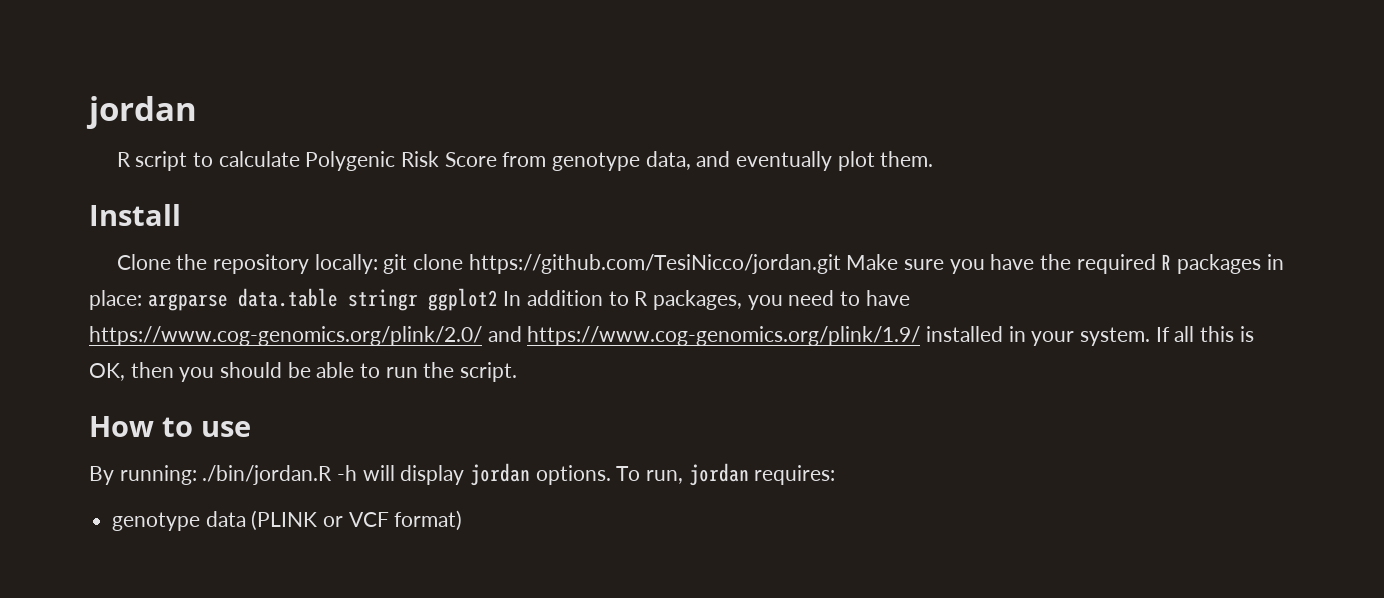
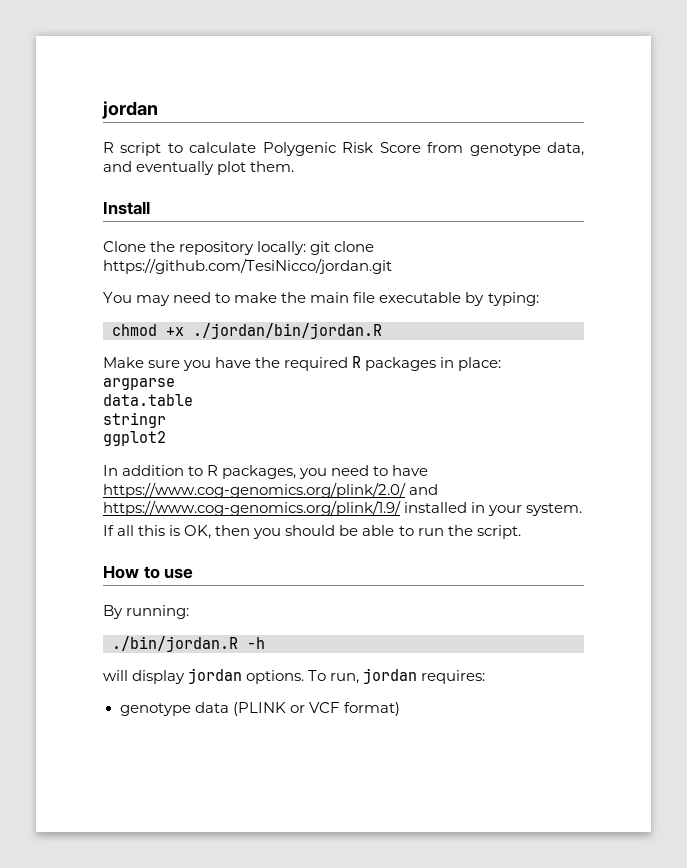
- Clone the repository locally: git clone https://github.com/TesiNicco/jordan.git Make sure you have the required R packages in place: argparse data.table stringr ggplot2 In addition to R packages, you need to have https://www.cog-genomics.org/plink/2.0/ and https://www.cog-genomics.org/plink/1.9/ installed in your system. If all this is OK, then you should be able to run the script.
+ Clone the repository locally: git clone https://github.com/TesiNicco/jordan.git
+ You may need to make the main file executable by typing:
+ chmod +x ./jordan/bin/jordan.R
+ Make sure you have the required R packages in place:
+ argparse
+ data.table
+ stringr
+ ggplot2
+ In addition to R packages, you need to have https://www.cog-genomics.org/plink/2.0/ and https://www.cog-genomics.org/plink/1.9/ installed in your system.
+ If all this is OK, then you should be able to run the script.
- By running: ./bin/jordan.R -h will display jordan options.
+ By running:
+ ./bin/jordan.R -h
+ will display jordan options.

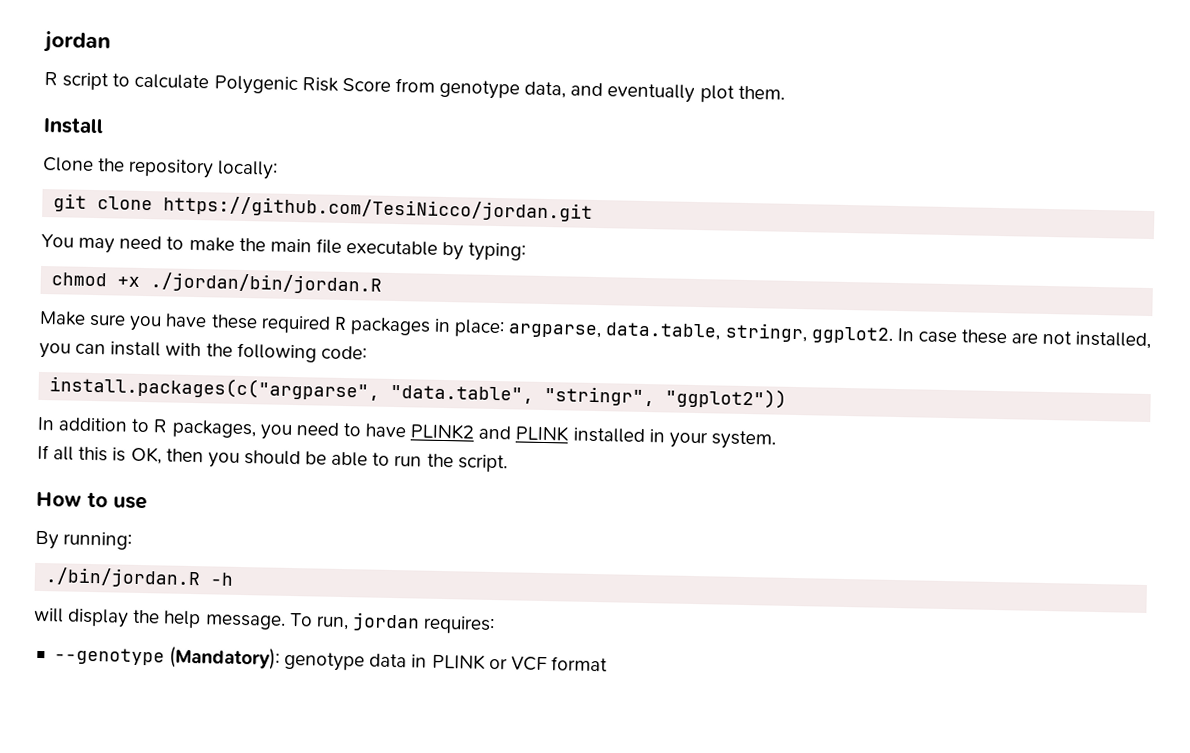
- Clone the repository locally: git clone https://github.com/TesiNicco/jordan.git
+ Clone the repository locally:
+ git clone https://github.com/TesiNicco/jordan.git
- Make sure you have the required R packages in place:
- argparse
- data.table
- stringr
- ggplot2
+ Make sure you have these required R packages in place: argparse, data.table, stringr, ggplot2. In case these are not installed, you can install with the following code:
+ install.packages(c("argparse", "data.table", "stringr", "ggplot2"))
- In addition to R packages, you need to have https://www.cog-genomics.org/plink/2.0/ and https://www.cog-genomics.org/plink/1.9/ installed in your system.
+ In addition to R packages, you need to have PLINK2 and PLINK installed in your system.
- will display jordan options.
+ will display the help message.
- genotype data (PLINK or VCF format)
+ --genotype (Mandatory): genotype data in PLINK or VCF format

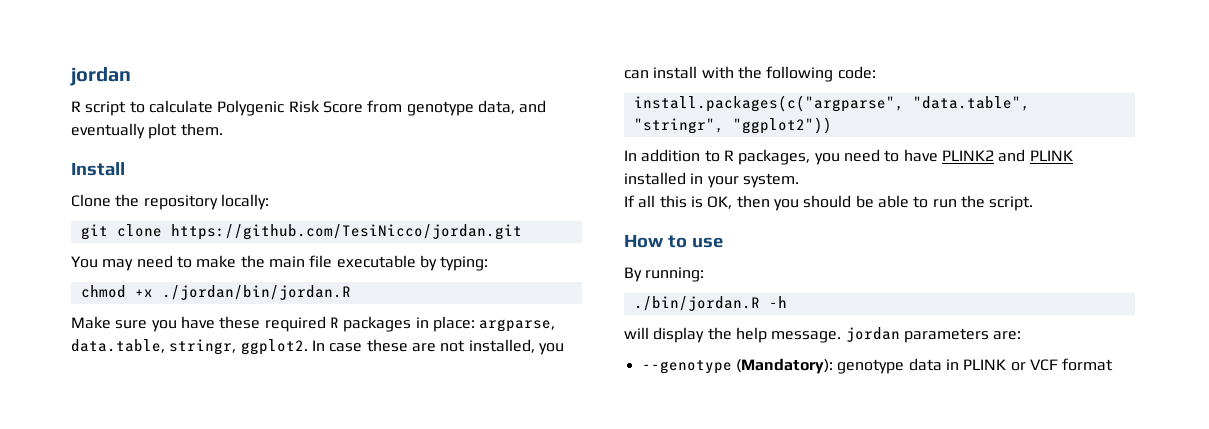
- will display the help message. To run, jordan requires:
+ will display the help message. jordan parameters are:

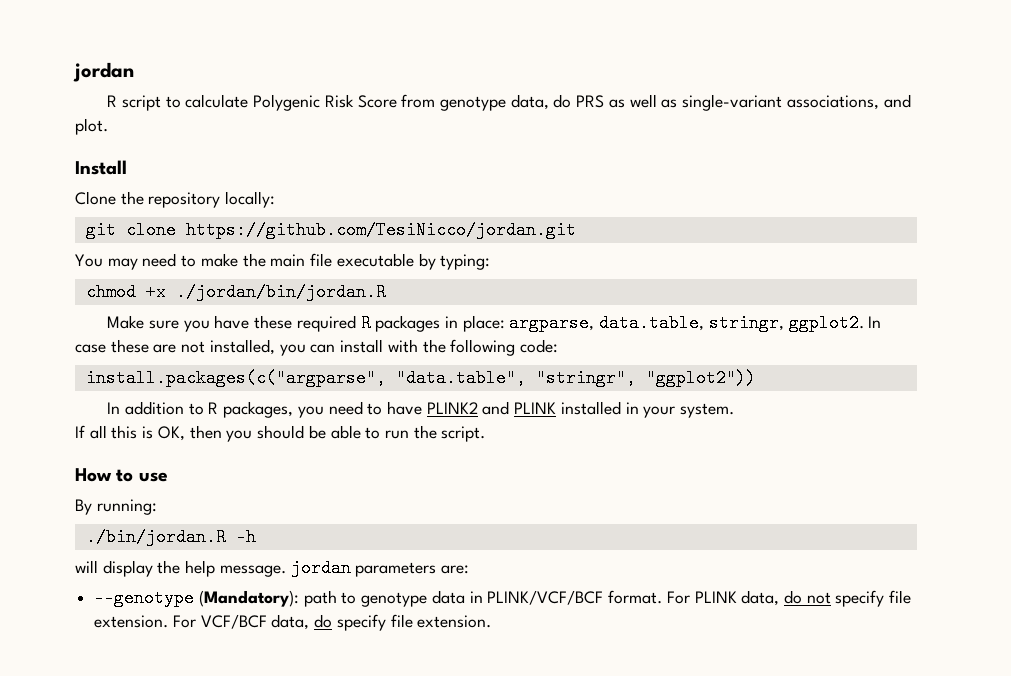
- R script to calculate Polygenic Risk Score from genotype data, and eventually plot them.
+ R script to calculate Polygenic Risk Score from genotype data, do PRS as well as single-variant associations, and plot.
- --genotype (Mandatory): genotype data in PLINK or VCF format
+ --genotype (Mandatory): path to genotype data in PLINK/VCF/BCF format. For PLINK data, do not specify file extension. For VCF/BCF data, do specify file extension.

